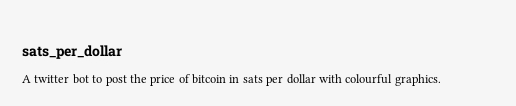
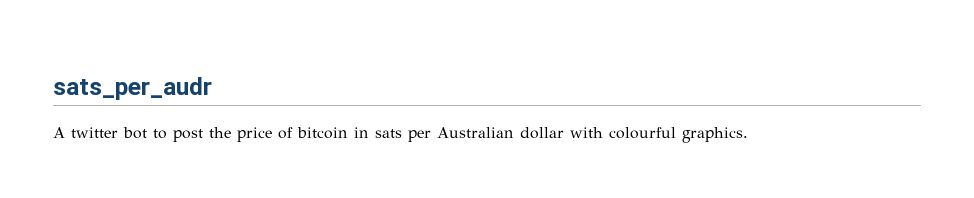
- sats_per_dollar
+ sats_per_audr
- A twitter bot to post the price of bitcoin in sats per dollar with colourful graphics.
+ A twitter bot to post the price of bitcoin in sats per Australian dollar with colourful graphics.

